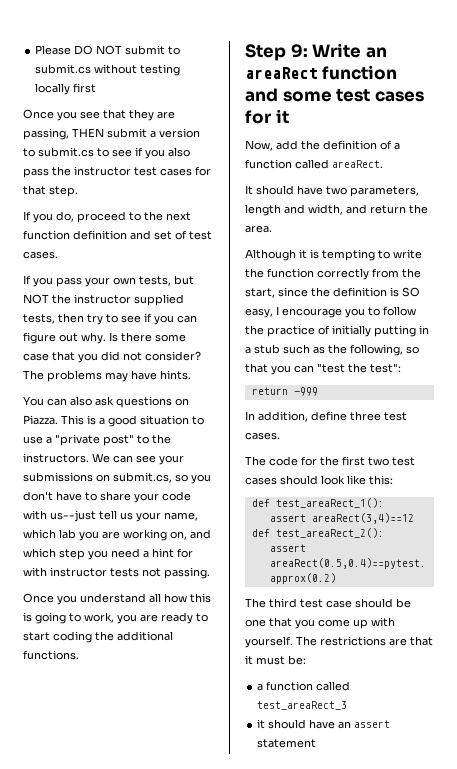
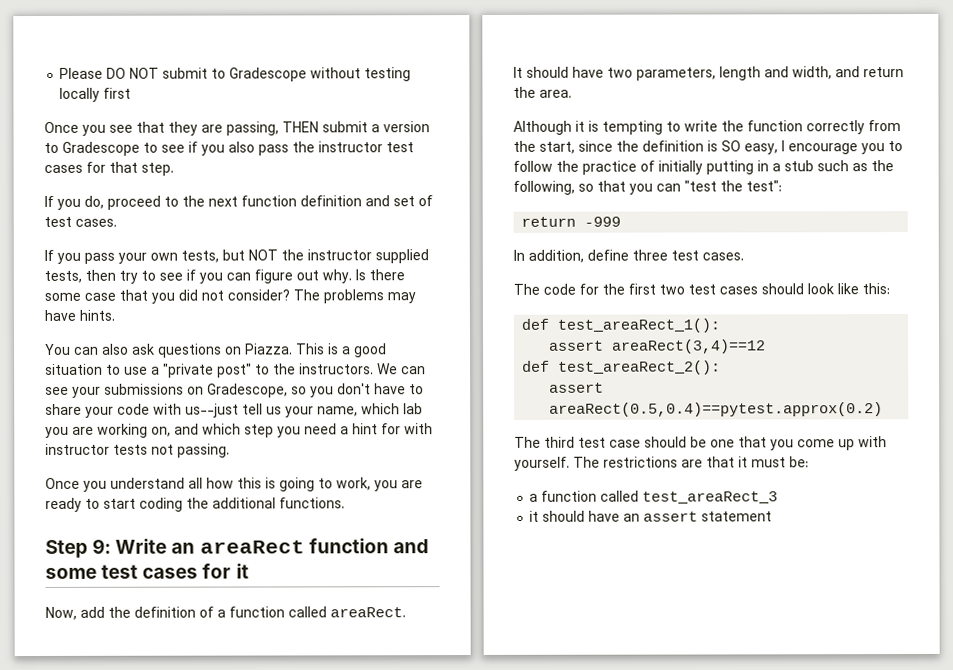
- Please DO NOT submit to submit.cs without testing locally first
+ Please DO NOT submit to Gradescope without testing locally first
- Once you see that they are passing, THEN submit a version to submit.cs to see if you also pass the instructor test cases for that step.
+ Once you see that they are passing, THEN submit a version to Gradescope to see if you also pass the instructor test cases for that step.
- We can see your submissions on submit.cs, so you don't have to share your code with us--just tell us your name, which lab you are working on, and which step you need a hint for with instructor tests not passing.
+ We can see your submissions on Gradescope, so you don't have to share your code with us--just tell us your name, which lab you are working on, and which step you need a hint for with instructor tests not passing.

